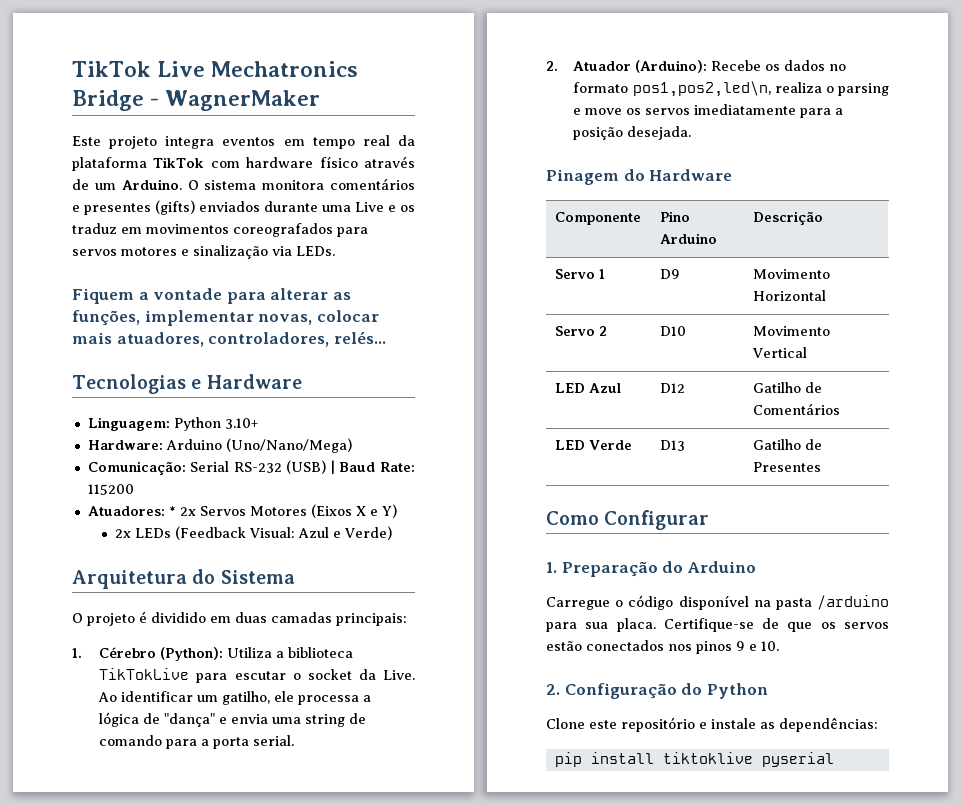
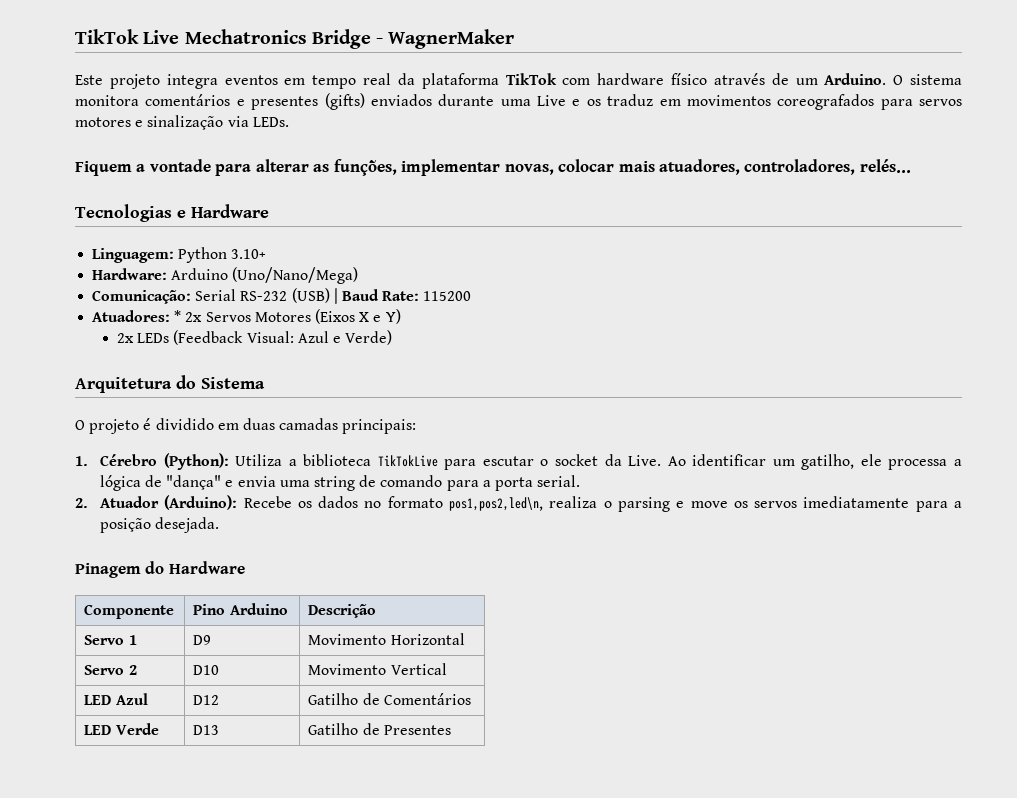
- Como Configurar
- 1. Preparação do Arduino
- Carregue o código disponível na pasta /arduino para sua placa. Certifique-se de que os servos estão conectados nos pinos 9 e 10.
- 2. Configuração do Python
- Clone este repositório e instale as dependências:
- pip install tiktoklive pyserial

